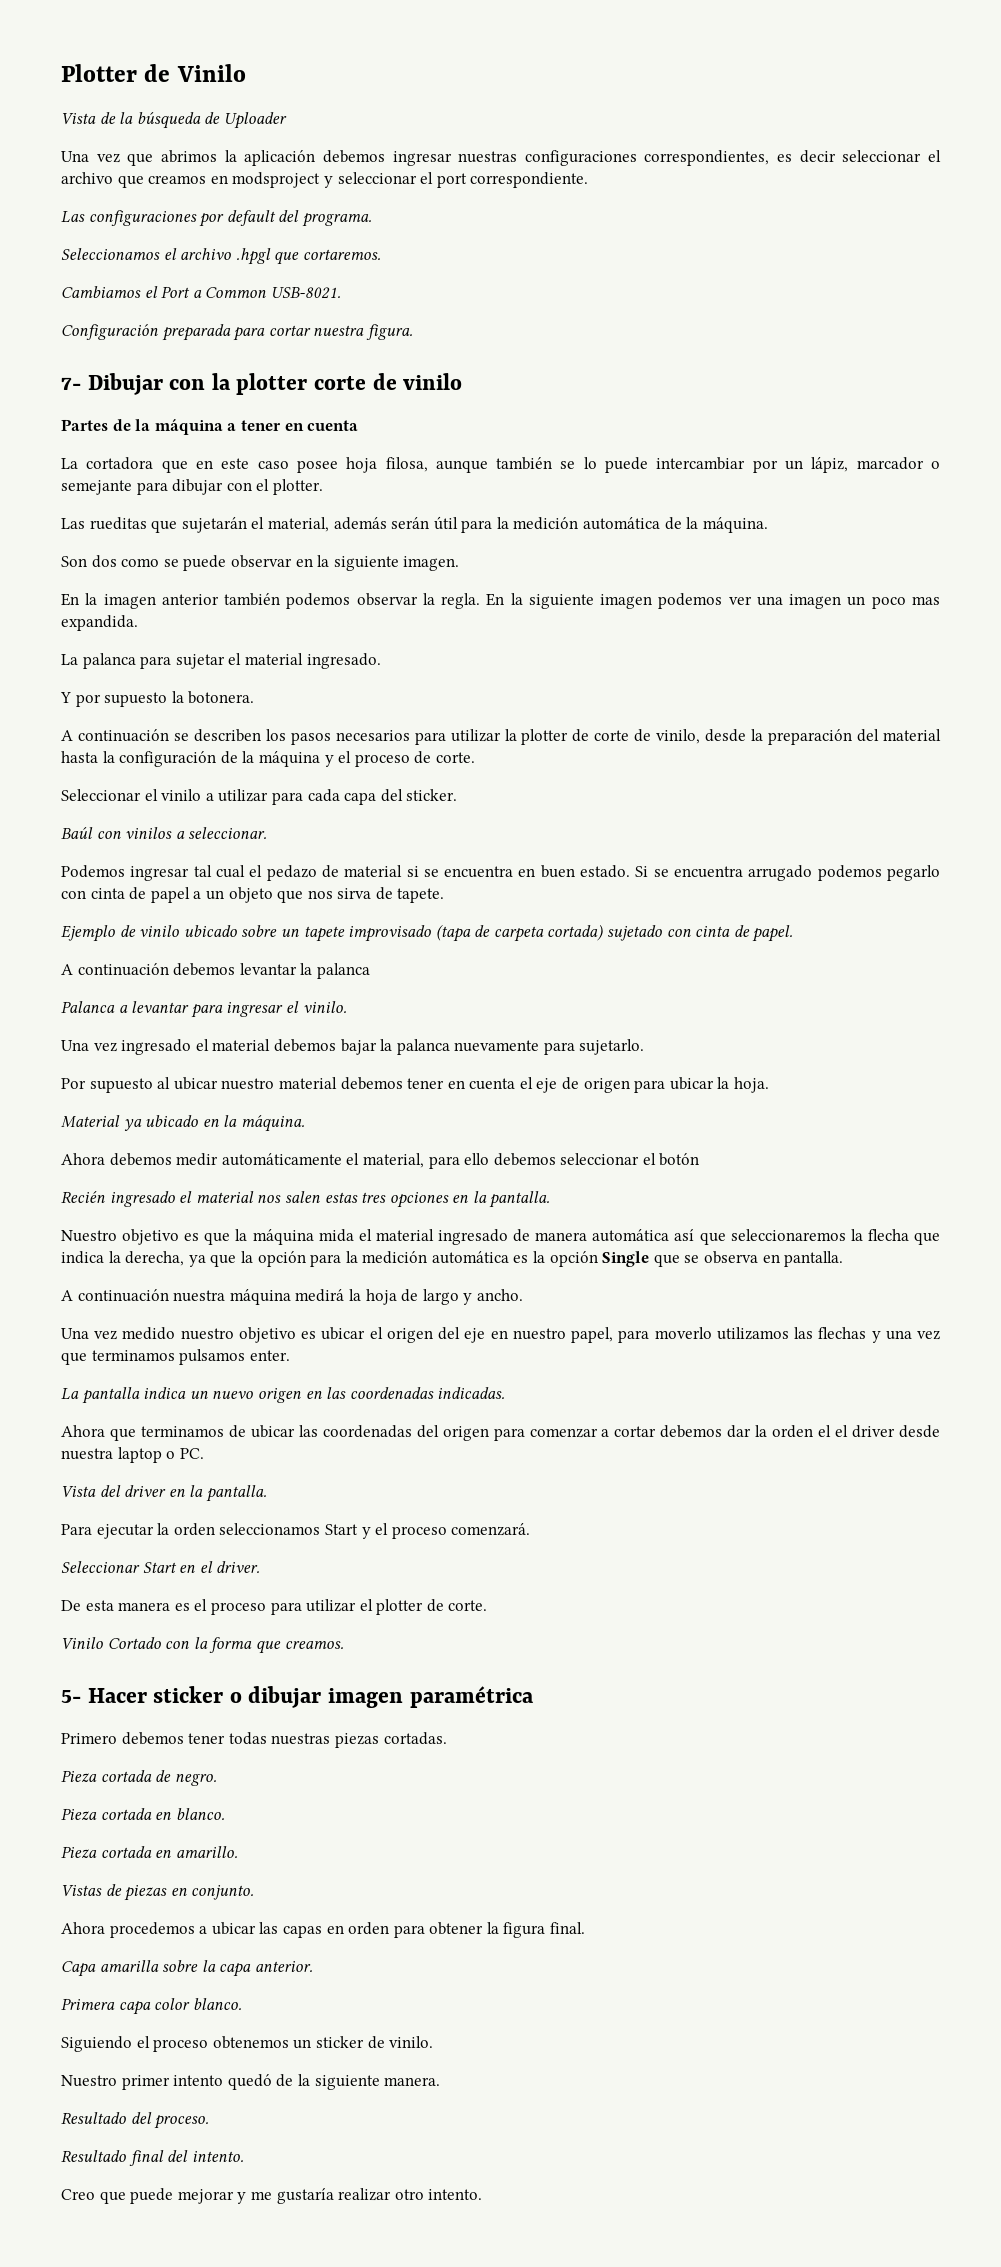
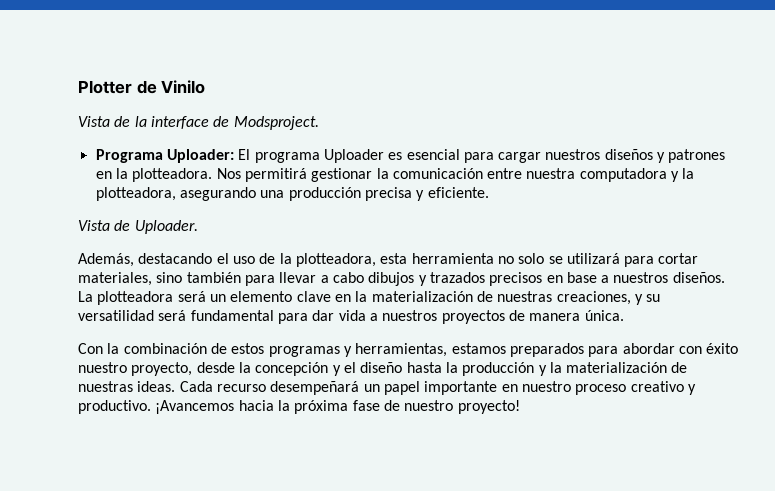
- Vista de la búsqueda de Uploader
- Una vez que abrimos la aplicación debemos ingresar nuestras configuraciones correspondientes, es decir seleccionar el archivo que creamos en modsproject y seleccionar el port correspondiente.
- Las configuraciones por default del programa.
- Seleccionamos el archivo .hpgl que cortaremos.
- Cambiamos el Port a Common USB-8021.
- Configuración preparada para cortar nuestra figura.
- 7- Dibujar con la plotter corte de vinilo
- Partes de la máquina a tener en cuenta
- La cortadora que en este caso posee hoja filosa, aunque también se lo puede intercambiar por un lápiz, marcador o semejante para dibujar con el plotter.
- Las rueditas que sujetarán el material, además serán útil para la medición automática de la máquina.
- Son dos como se puede observar en la siguiente imagen.
- En la imagen anterior también podemos observar la regla. En la siguiente imagen podemos ver una imagen un poco mas expandida.
- La palanca para sujetar el material ingresado.
- Y por supuesto la botonera.
- A continuación se describen los pasos necesarios para utilizar la plotter de corte de vinilo, desde la preparación del material hasta la configuración de la máquina y el proceso de corte.
- Seleccionar el vinilo a utilizar para cada capa del sticker.
- Baúl con vinilos a seleccionar.
- Podemos ingresar tal cual el pedazo de material si se encuentra en buen estado. Si se encuentra arrugado podemos pegarlo con cinta de papel a un objeto que nos sirva de tapete.
- Ejemplo de vinilo ubicado sobre un tapete improvisado (tapa de carpeta cortada) sujetado con cinta de papel.
- A continuación debemos levantar la palanca
- Palanca a levantar para ingresar el vinilo.
- Una vez ingresado el material debemos bajar la palanca nuevamente para sujetarlo.
- Por supuesto al ubicar nuestro material debemos tener en cuenta el eje de origen para ubicar la hoja.
- Material ya ubicado en la máquina.
- Ahora debemos medir automáticamente el material, para ello debemos seleccionar el botón
- Recién ingresado el material nos salen estas tres opciones en la pantalla.
- Nuestro objetivo es que la máquina mida el material ingresado de manera automática así que seleccionaremos la flecha que indica la derecha, ya que la opción para la medición automática es la opción Single que se observa en pantalla.
- A continuación nuestra máquina medirá la hoja de largo y ancho.
- Una vez medido nuestro objetivo es ubicar el origen del eje en nuestro papel, para moverlo utilizamos las flechas y una vez que terminamos pulsamos enter.
- La pantalla indica un nuevo origen en las coordenadas indicadas.
- Ahora que terminamos de ubicar las coordenadas del origen para comenzar a cortar debemos dar la orden el el driver desde nuestra laptop o PC.
- Vista del driver en la pantalla.
- Para ejecutar la orden seleccionamos Start y el proceso comenzará.
- Seleccionar Start en el driver.
- De esta manera es el proceso para utilizar el plotter de corte.
- Vinilo Cortado con la forma que creamos.
- 5- Hacer sticker o dibujar imagen paramétrica
- Primero debemos tener todas nuestras piezas cortadas.
- Pieza cortada de negro.
- Pieza cortada en blanco.
- Pieza cortada en amarillo.
- Vistas de piezas en conjunto.
- Ahora procedemos a ubicar las capas en orden para obtener la figura final.
- Capa amarilla sobre la capa anterior.
- Primera capa color blanco.
- Siguiendo el proceso obtenemos un sticker de vinilo.
- Nuestro primer intento quedó de la siguiente manera.
- Resultado del proceso.
- Resultado final del intento.
- Creo que puede mejorar y me gustaría realizar otro intento.
+ Vista de la interface de Modsproject.
+ Programa Uploader: El programa Uploader es esencial para cargar nuestros diseños y patrones en la plotteadora. Nos permitirá gestionar la comunicación entre nuestra computadora y la plotteadora, asegurando una producción precisa y eficiente.
+ Vista de Uploader.
+ Además, destacando el uso de la plotteadora, esta herramienta no solo se utilizará para cortar materiales, sino también para llevar a cabo dibujos y trazados precisos en base a nuestros diseños. La plotteadora será un elemento clave en la materialización de nuestras creaciones, y su versatilidad será fundamental para dar vida a nuestros proyectos de manera única.
+ Con la combinación de estos programas y herramientas, estamos preparados para abordar con éxito nuestro proyecto, desde la concepción y el diseño hasta la producción y la materialización de nuestras ideas. Cada recurso desempeñará un papel importante en nuestro proceso creativo y productivo. ¡Avancemos hacia la próxima fase de nuestro proyecto!

